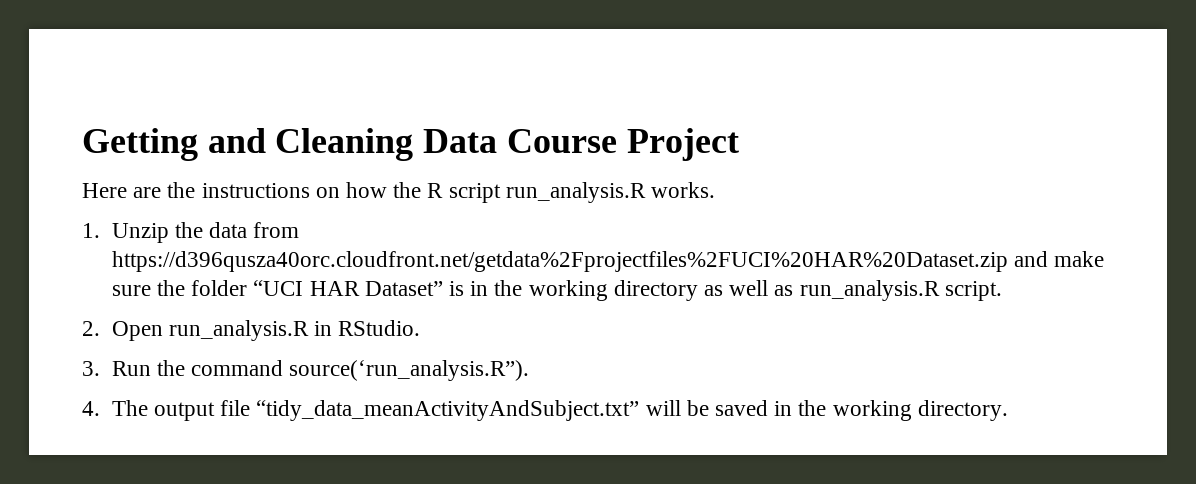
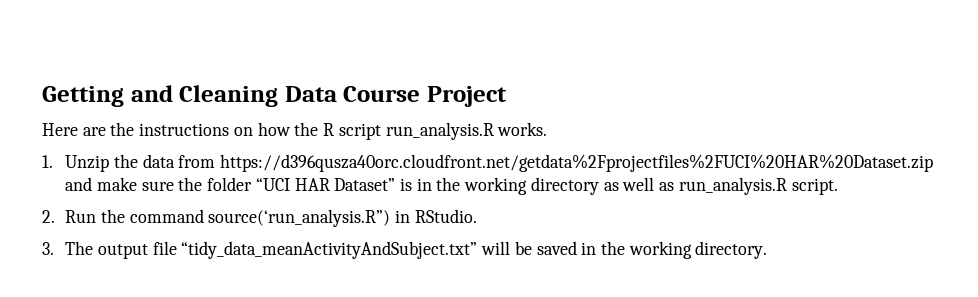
- 2. Open run_analysis.R in RStudio.
- 3. Run the command source(‘run_analysis.R”).
- 4. The output file “tidy_data_meanActivityAndSubject.txt” will be saved in the working directory.
+ 2. Run the command source(‘run_analysis.R”) in RStudio.
+ 3. The output file “tidy_data_meanActivityAndSubject.txt” will be saved in the working directory.

